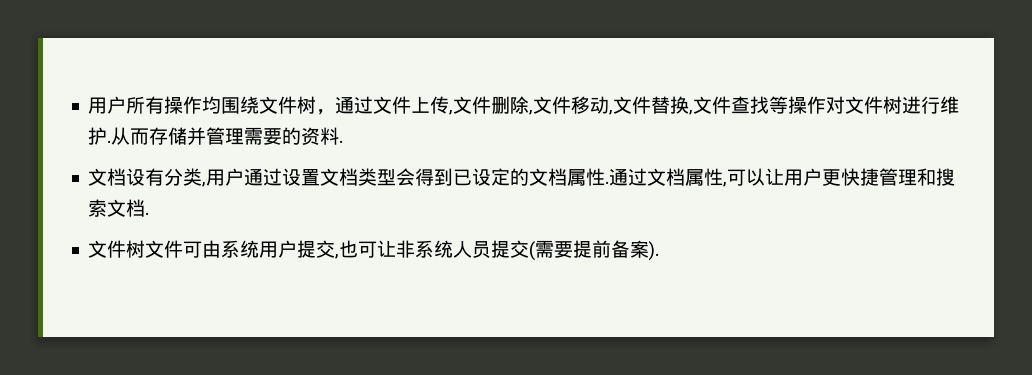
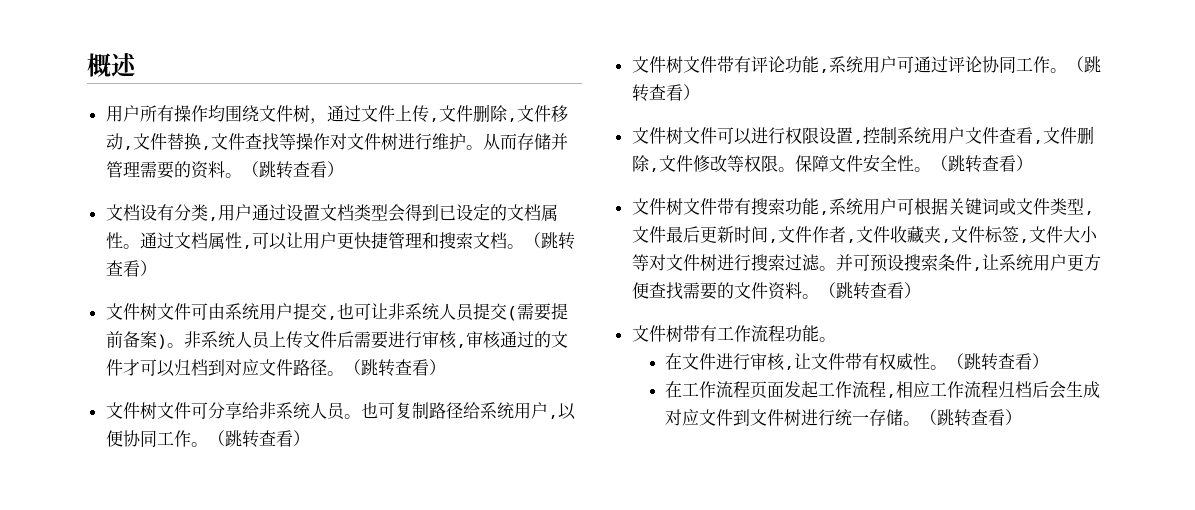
+ 概述
- 用户所有操作均围绕文件树，通过文件上传,文件删除,文件移动,文件替换,文件查找等操作对文件树进行维护.
+ 用户所有操作均围绕文件树，通过文件上传,文件删除,文件移动,文件替换,文件查找等操作对文件树进行维护。
- 从而存储并管理需要的资料.
+ 从而存储并管理需要的资料。（跳转查看）
- 文档设有分类,用户通过设置文档类型会得到已设定的文档属性.
+ 文档设有分类,用户通过设置文档类型会得到已设定的文档属性。
- 通过文档属性,可以让用户更快捷管理和搜索文档.
+ 通过文档属性,可以让用户更快捷管理和搜索文档。（跳转查看）
- 文件树文件可由系统用户提交,也可让非系统人员提交(需要提前备案).
+ 文件树文件可由系统用户提交,也可让非系统人员提交(需要提前备案)。非系统人员上传文件后需要进行审核,审核通过的文件才可以归档到对应文件路径。（跳转查看）
+ 文件树文件可分享给非系统人员。也可复制路径给系统用户,以便协同工作。（跳转查看）
+ 文件树文件带有评论功能,系统用户可通过评论协同工作。（跳转查看）
+ 文件树文件可以进行权限设置,控制系统用户文件查看,文件删除,文件修改等权限。保障文件安全性。（跳转查看）
+ 文件树文件带有搜索功能,系统用户可根据关键词或文件类型,文件最后更新时间,文件作者,文件收藏夹,文件标签,文件大小等对文件树进行搜索过滤。并可预设搜索条件,让系统用户更方便查找需要的文件资料。（跳转查看）
+ 文件树带有工作流程功能。
+ 在文件进行审核,让文件带有权威性。（跳转查看）
+ 在工作流程页面发起工作流程,相应工作流程归档后会生成对应文件到文件树进行统一存储。（跳转查看）

